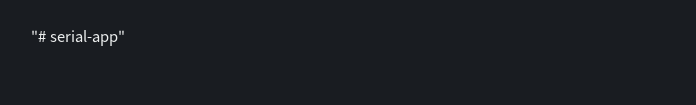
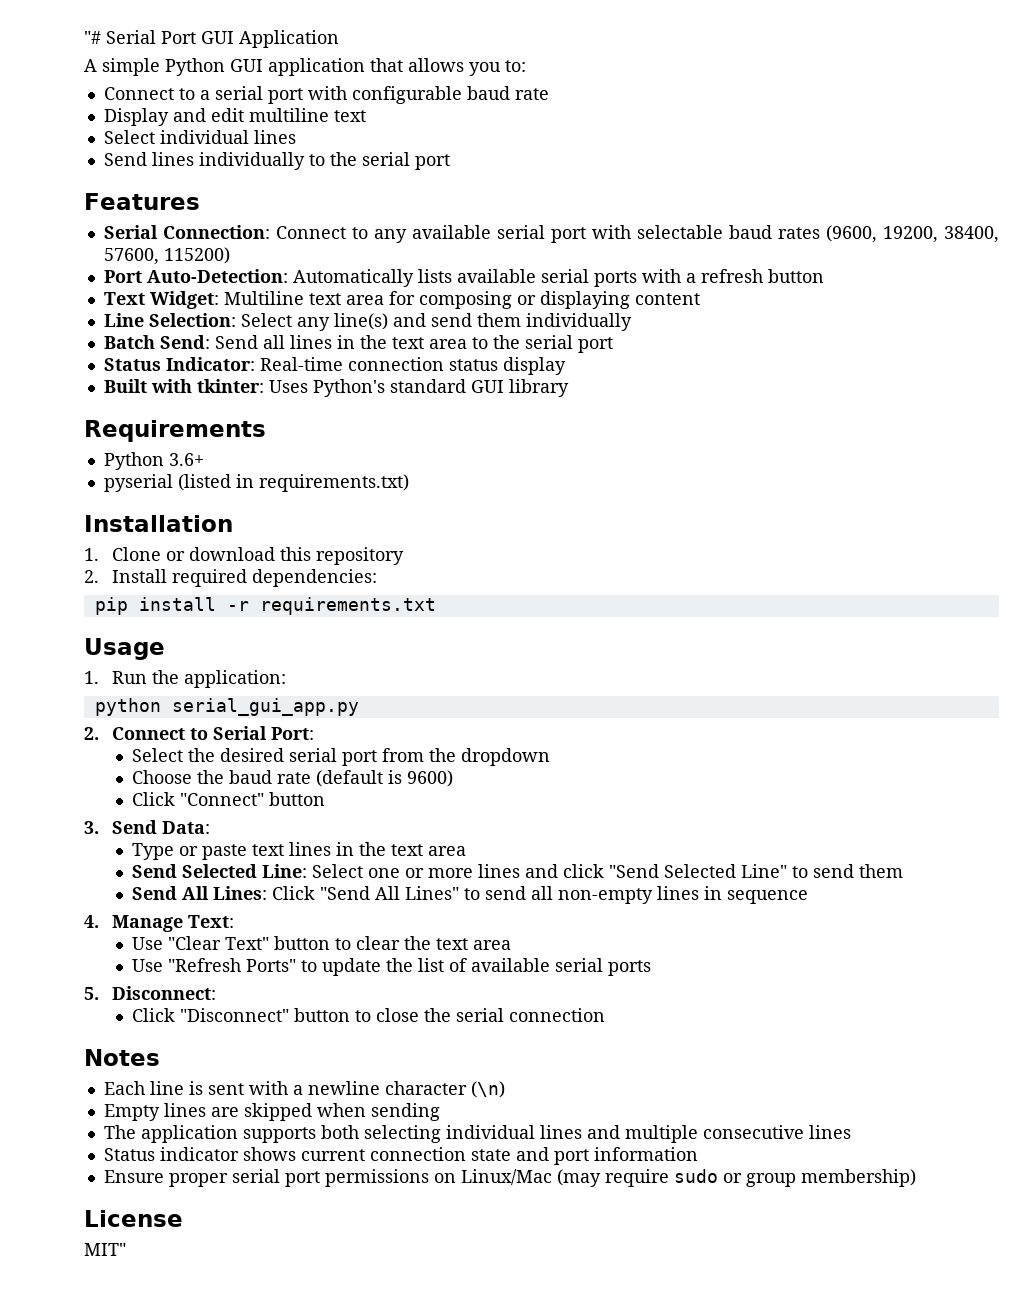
- "# serial-app"
+ "# Serial Port GUI Application
+ A simple Python GUI application that allows you to:
+ Connect to a serial port with configurable baud rate
+ Display and edit multiline text
+ Select individual lines
+ Send lines individually to the serial port
+ Features
+ Serial Connection: Connect to any available serial port with selectable baud rates (9600, 19200, 38400, 57600, 115200)
+ Port Auto-Detection: Automatically lists available serial ports with a refresh button
+ Text Widget: Multiline text area for composing or displaying content
+ Line Selection: Select any line(s) and send them individually
+ Batch Send: Send all lines in the text area to the serial port
+ Status Indicator: Real-time connection status display
+ Built with tkinter: Uses Python's standard GUI library
+ Requirements
+ Python 3.6+
+ pyserial (listed in requirements.txt)
+ Installation
+ 1. Clone or download this repository
+ 2. Install required dependencies:
+ pip install -r requirements.txt
+ Usage
+ 1. Run the application:
+ python serial_gui_app.py
+ 2. Connect to Serial Port:
+ Select the desired serial port from the dropdown
+ Choose the baud rate (default is 9600)
+ Click "Connect" button
+ 3. Send Data:
+ Type or paste text lines in the text area
+ Send Selected Line: Select one or more lines and click "Send Selected Line" to send them
+ Send All Lines: Click "Send All Lines" to send all non-empty lines in sequence
+ 4. Manage Text:
+ Use "Clear Text" button to clear the text area
+ Use "Refresh Ports" to update the list of available serial ports
+ 5. Disconnect:
+ Click "Disconnect" button to close the serial connection
+ Notes
+ Each line is sent with a newline character (\n)
+ Empty lines are skipped when sending
+ The application supports both selecting individual lines and multiple consecutive lines
+ Status indicator shows current connection state and port information
+ Ensure proper serial port permissions on Linux/Mac (may require sudo or group membership)
+ License
+ MIT"

